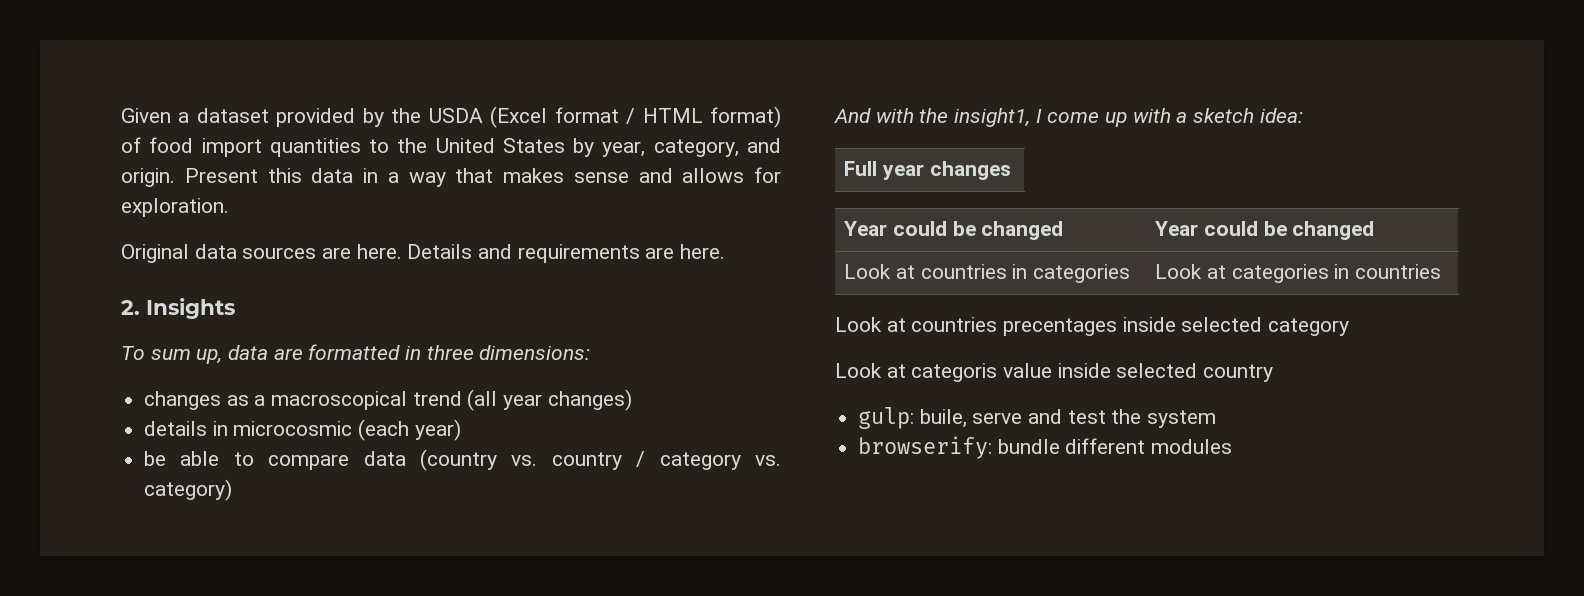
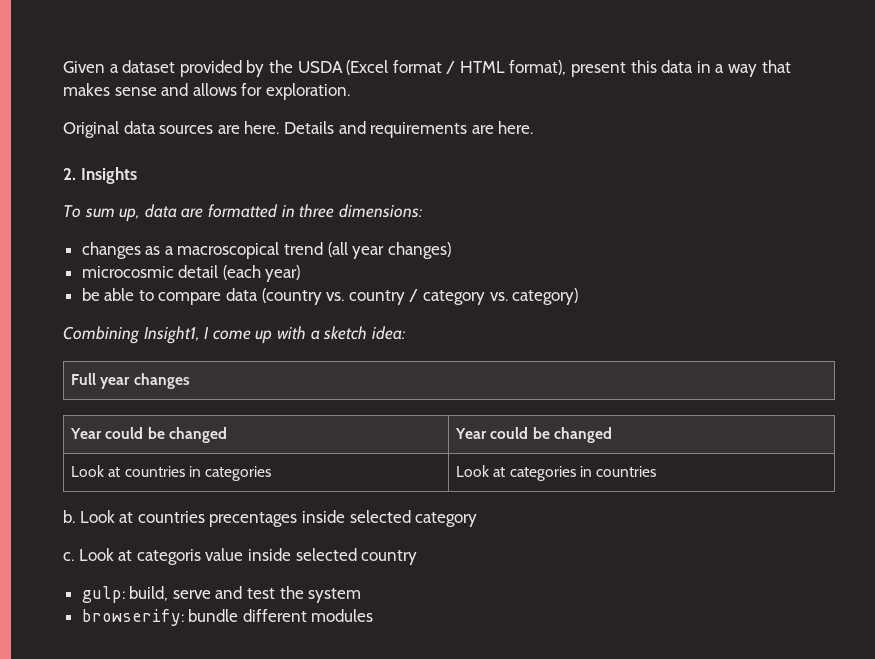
- Given a dataset provided by the USDA (Excel format / HTML format) of food import quantities to the United States by year, category, and origin. Present this data in a way that makes sense and allows for exploration.
+ Given a dataset provided by the USDA (Excel format / HTML format), present this data in a way that makes sense and allows for exploration.
- details in microcosmic (each year)
+ microcosmic detail (each year)
- And with the insight1, I come up with a sketch idea:
+ Combining Insight1, I come up with a sketch idea:
+ b.
+ c.
- gulp: buile, serve and test the system
+ gulp: build, serve and test the system

